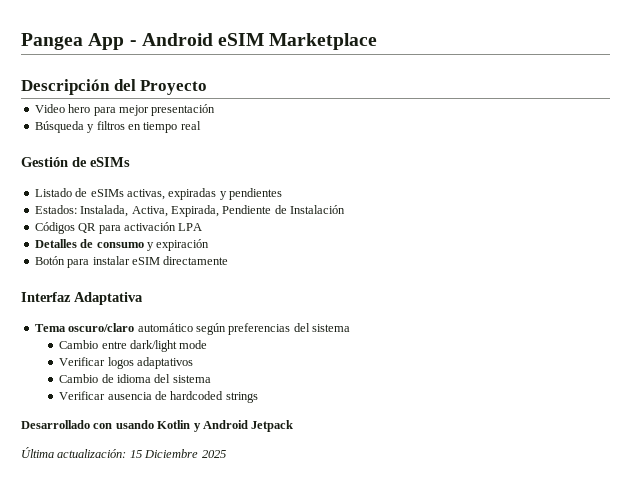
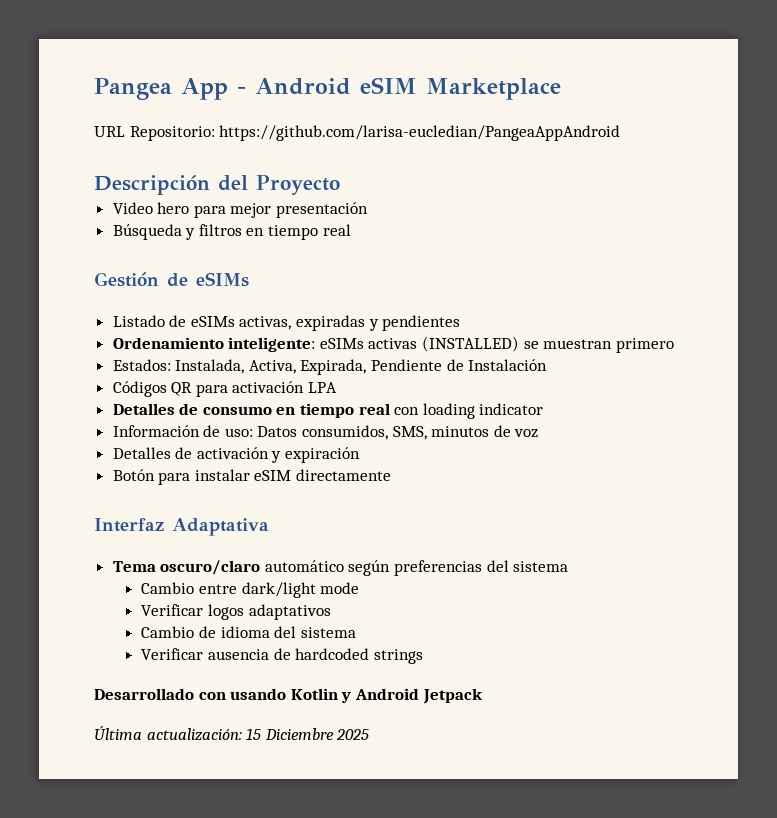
+ URL Repositorio: https://github.com/larisa-eucledian/PangeaAppAndroid
+ Ordenamiento inteligente: eSIMs activas (INSTALLED) se muestran primero
- Detalles de consumo y expiración
+ Detalles de consumo en tiempo real con loading indicator
+ Información de uso: Datos consumidos, SMS, minutos de voz
+ Detalles de activación y expiración

